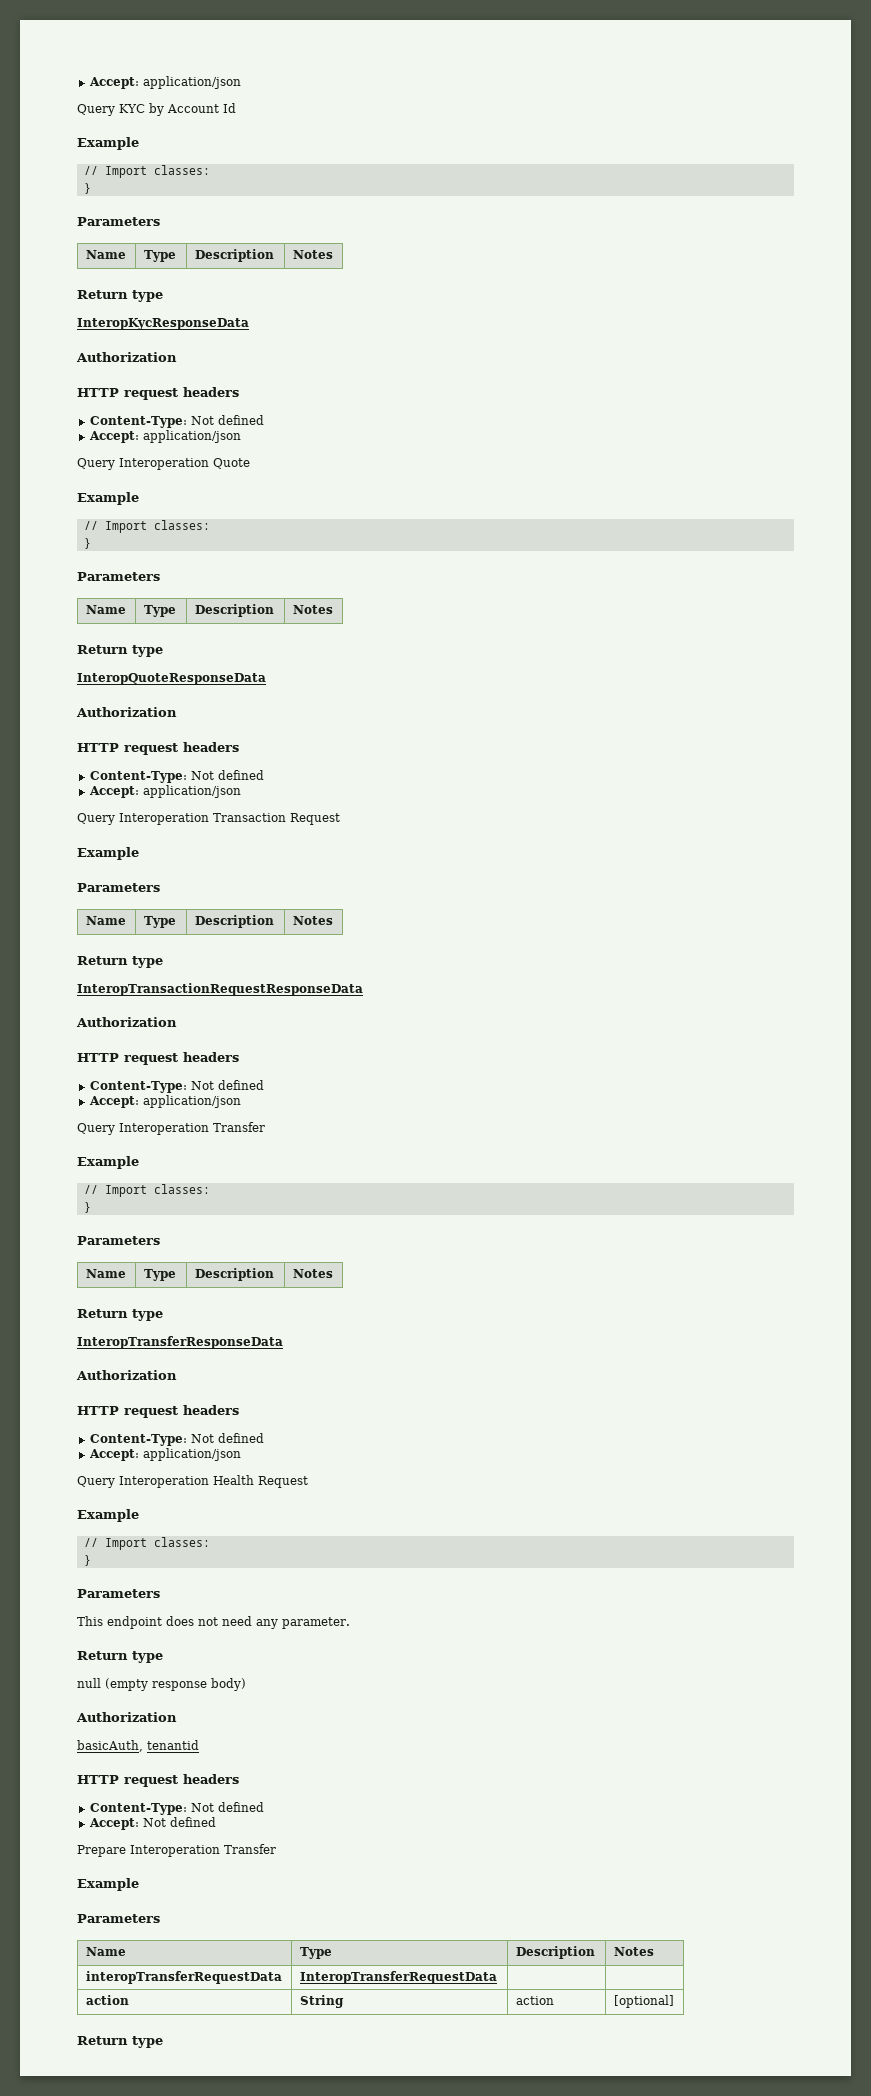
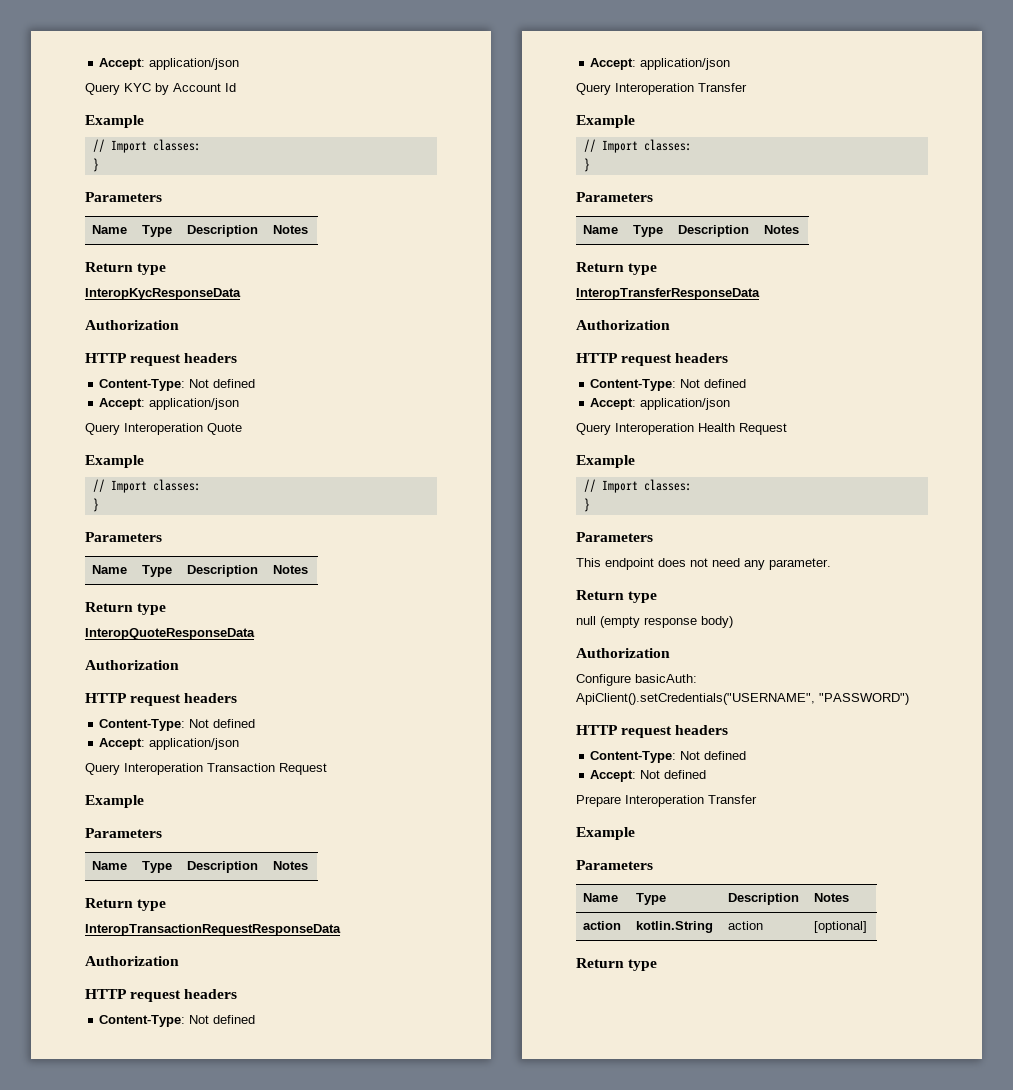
- basicAuth, tenantid
+ Configure basicAuth: ApiClient().setCredentials("USERNAME", "PASSWORD")
- interopTransferRequestData | InteropTransferRequestData | |
- action | String | action | [optional]
+ action | kotlin.String | action | [optional]

